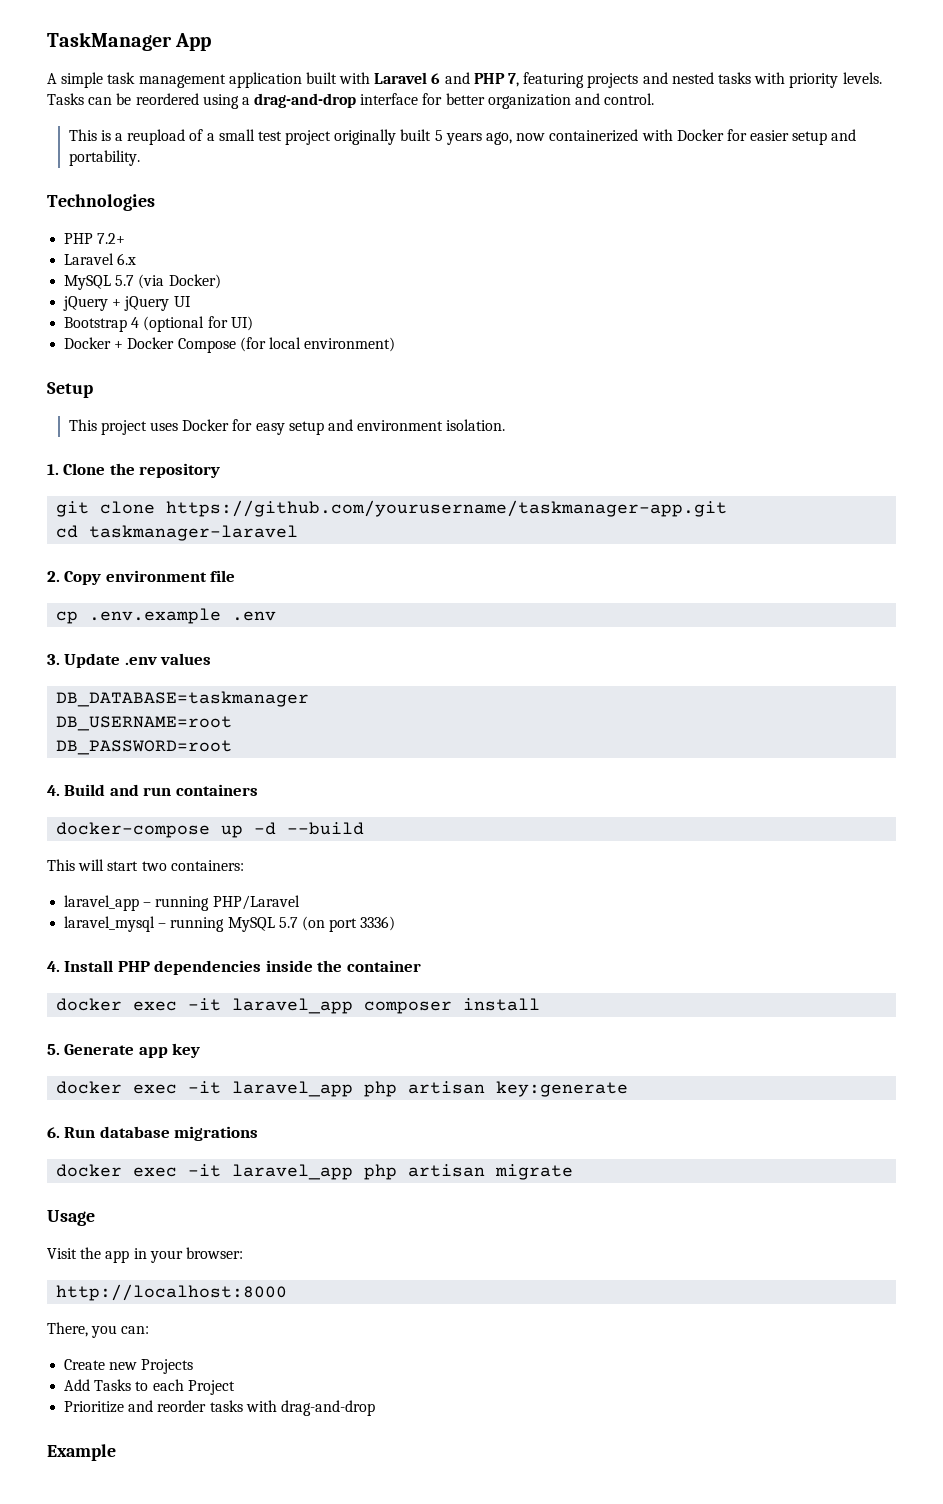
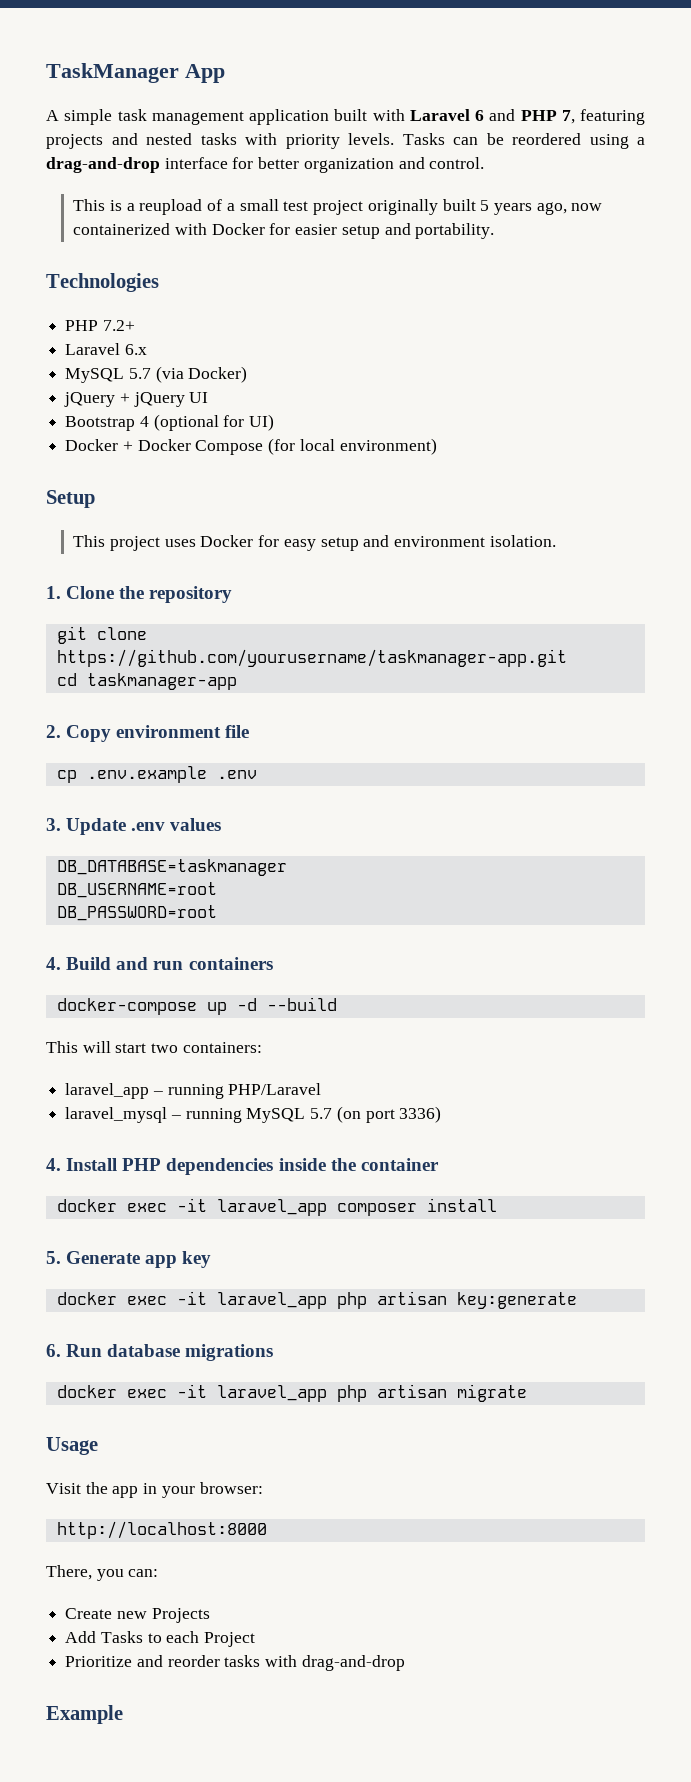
- cd taskmanager-laravel
+ cd taskmanager-app

